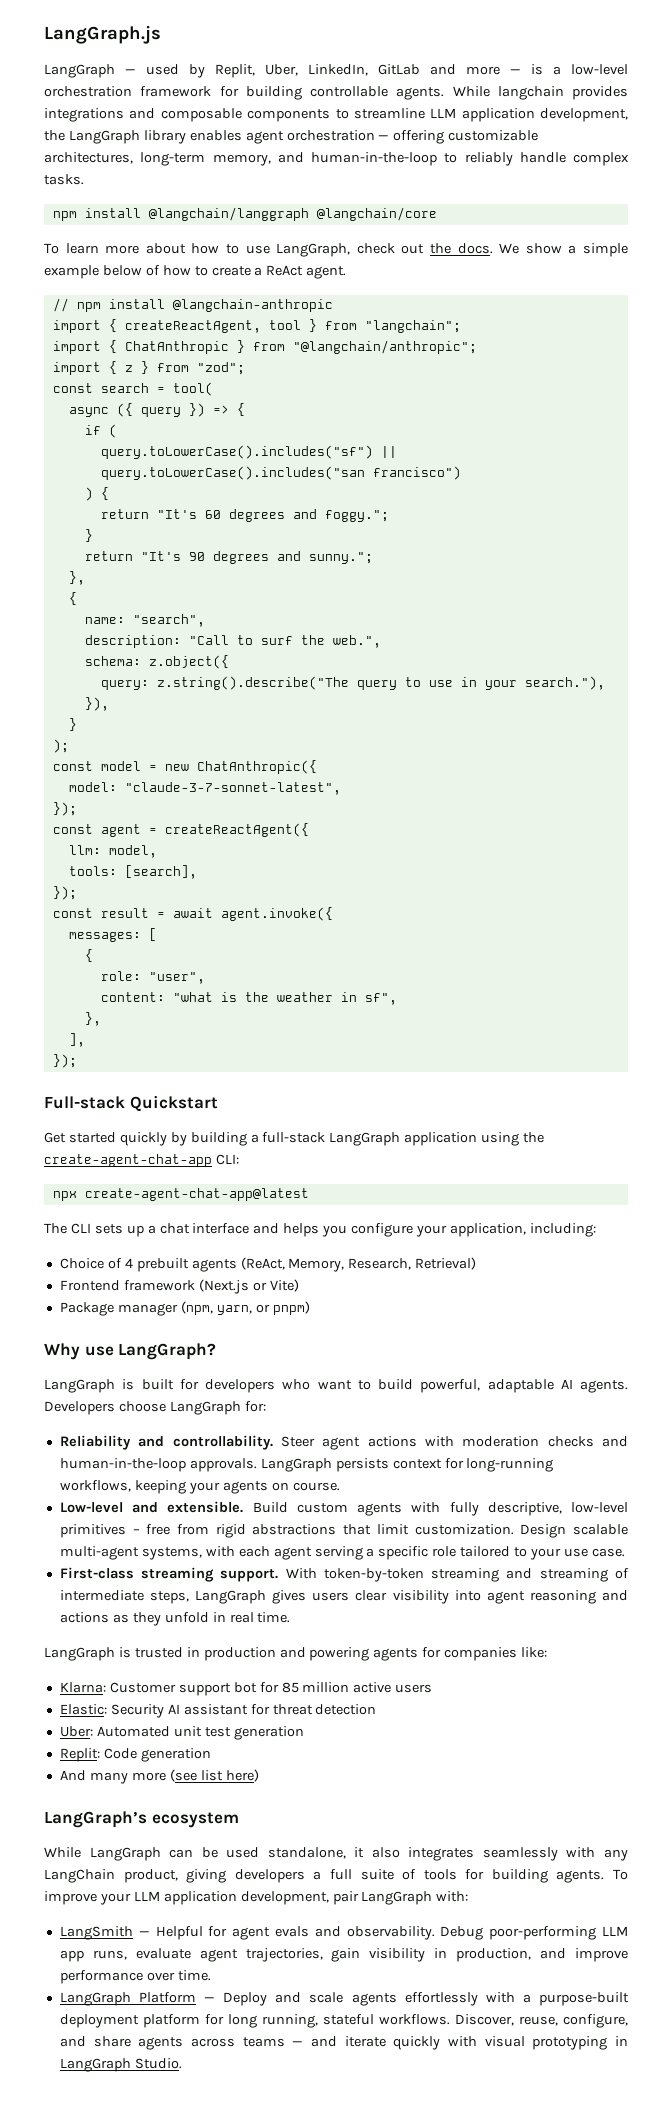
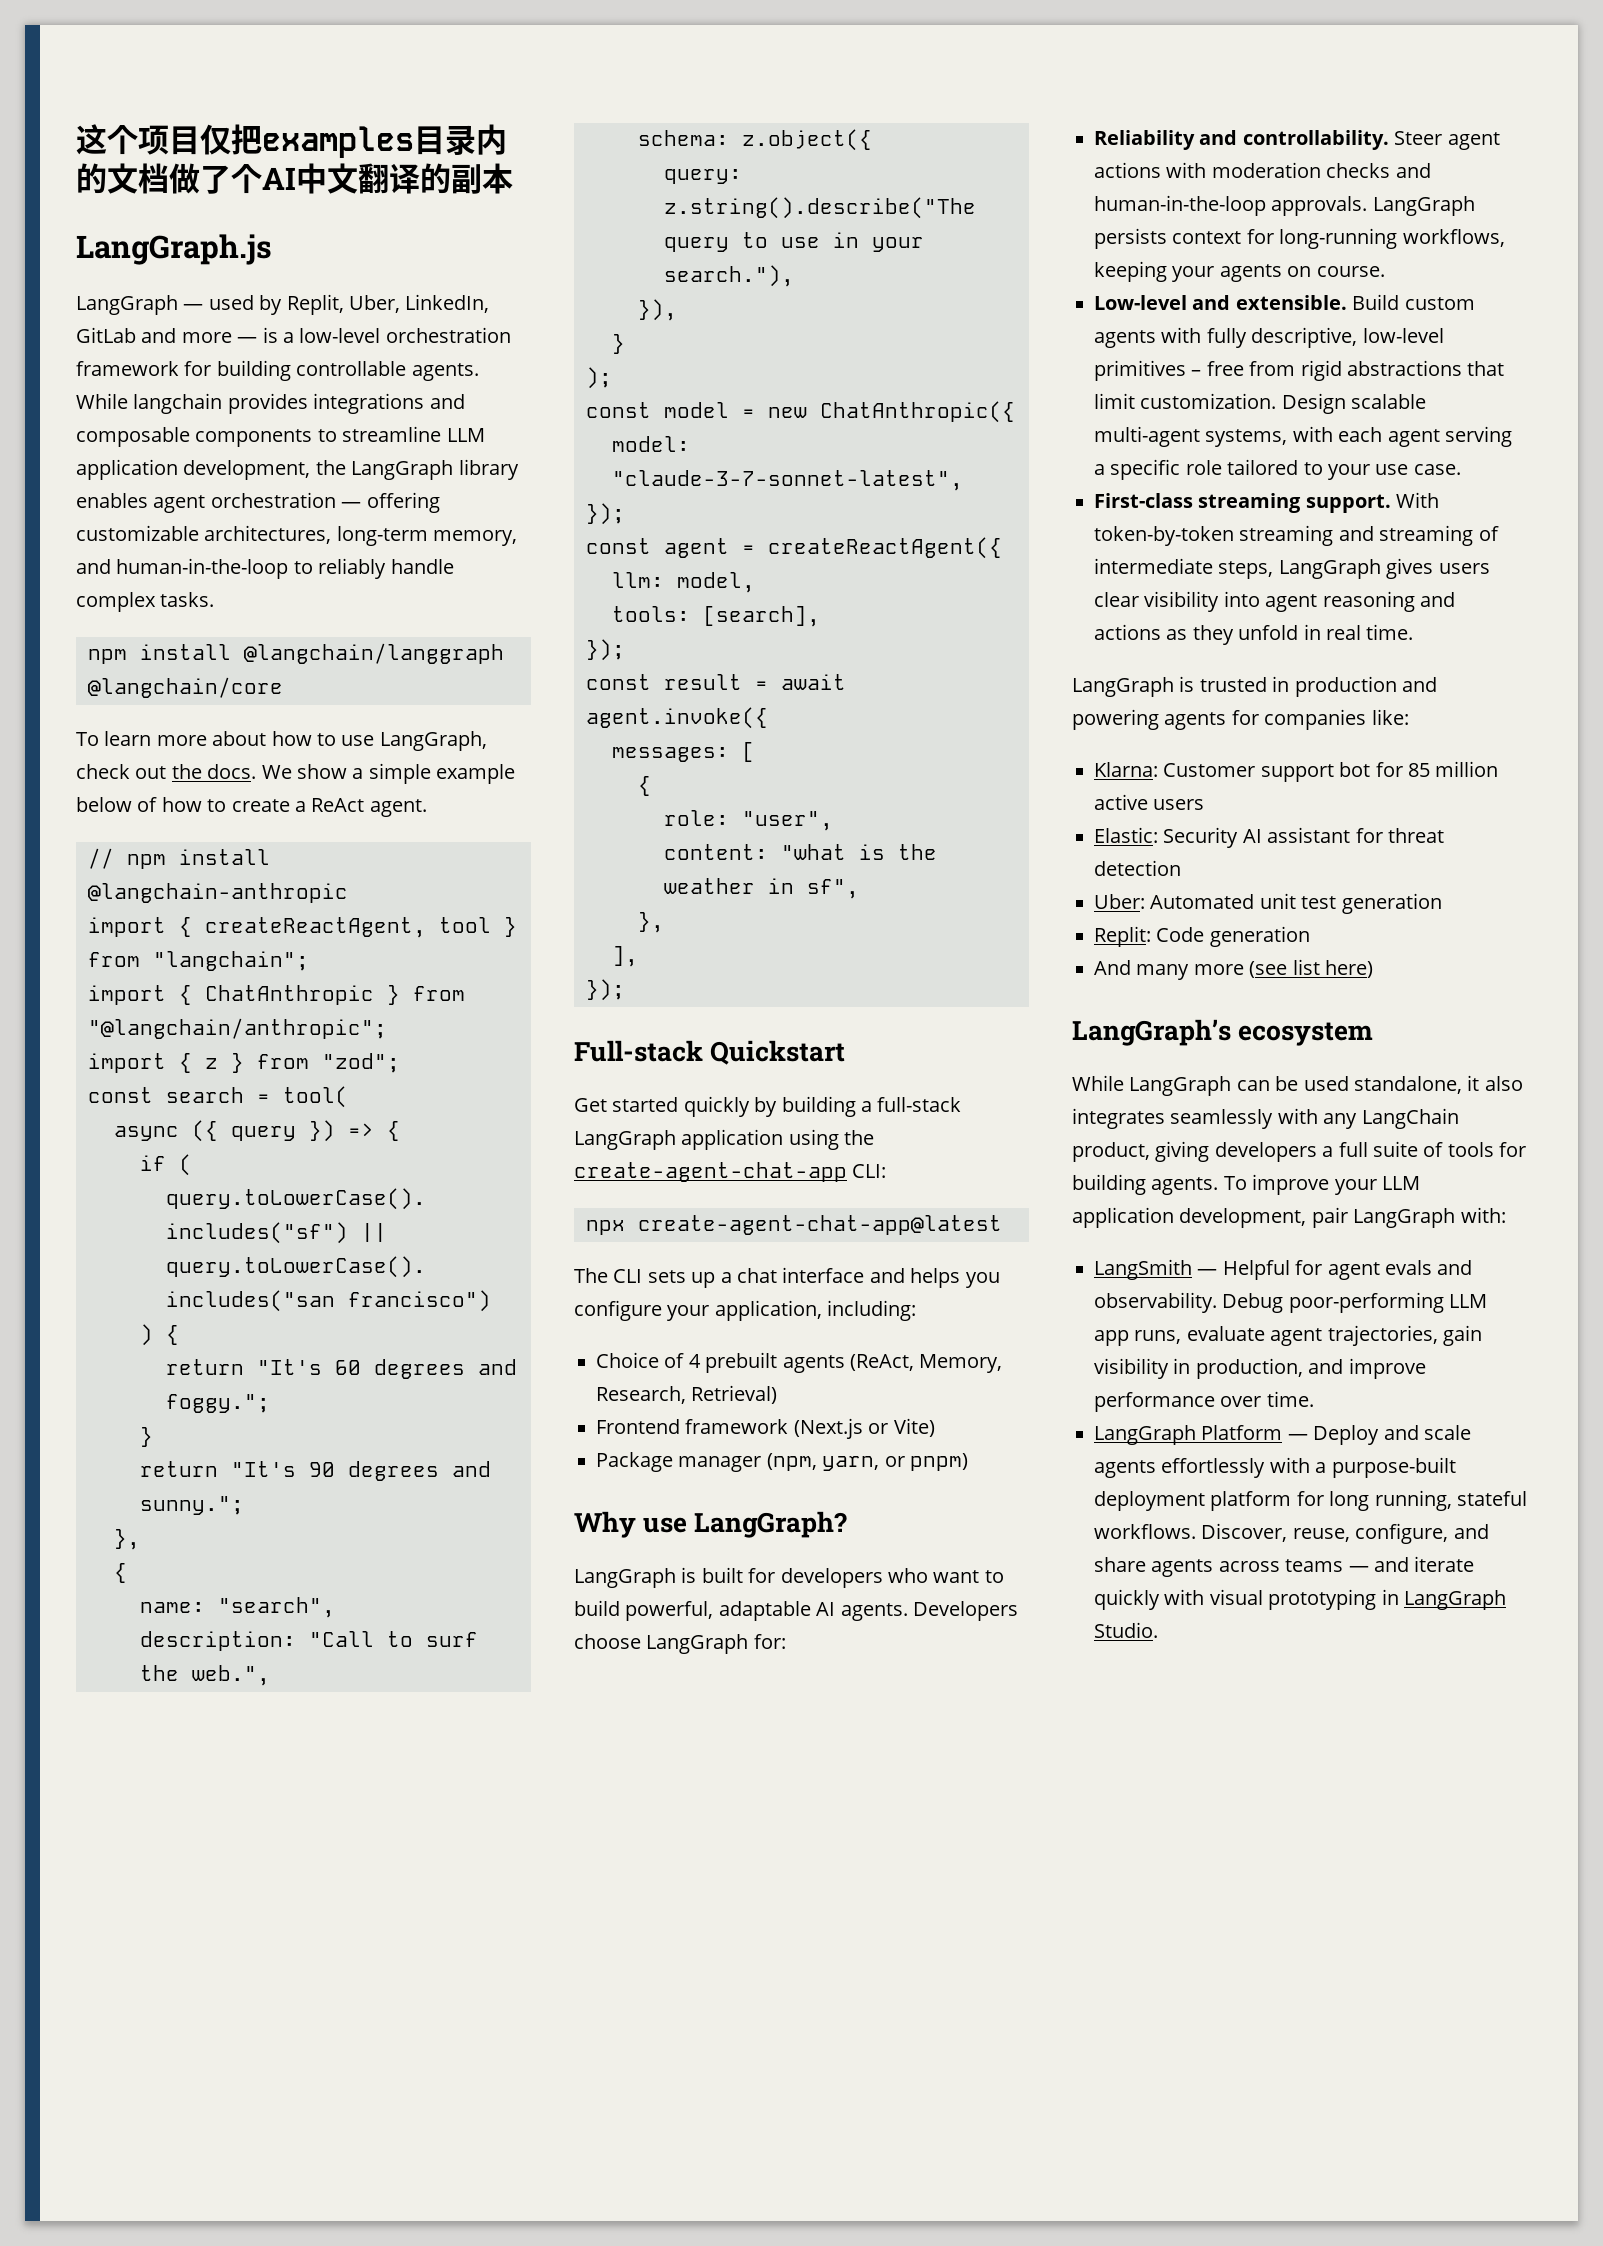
+ 这个项目仅把examples目录内的文档做了个AI中文翻译的副本

